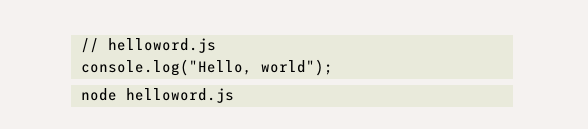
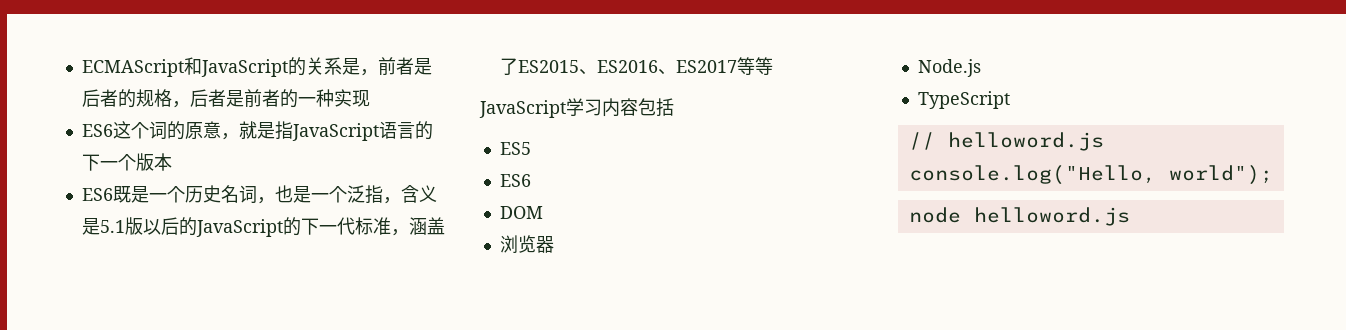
+ ECMAScript和JavaScript的关系是，前者是后者的规格，后者是前者的一种实现
+ ES6这个词的原意，就是指JavaScript语言的下一个版本
+ ES6既是一个历史名词，也是一个泛指，含义是5.1版以后的JavaScript的下一代标准，涵盖了ES2015、ES2016、ES2017等等
+ JavaScript学习内容包括
+ ES5
+ ES6
+ DOM
+ 浏览器
+ Node.js
+ TypeScript

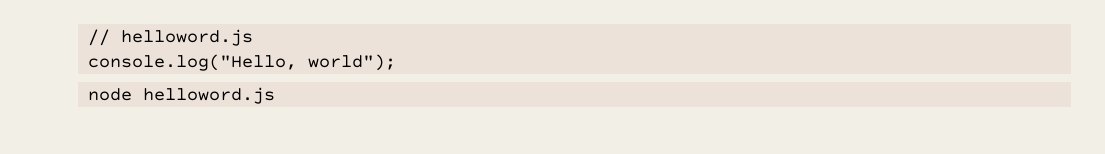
- ECMAScript和JavaScript的关系是，前者是后者的规格，后者是前者的一种实现
- ES6这个词的原意，就是指JavaScript语言的下一个版本
- ES6既是一个历史名词，也是一个泛指，含义是5.1版以后的JavaScript的下一代标准，涵盖了ES2015、ES2016、ES2017等等
- JavaScript学习内容包括
- ES5
- ES6
- DOM
- 浏览器
- Node.js
- TypeScript

